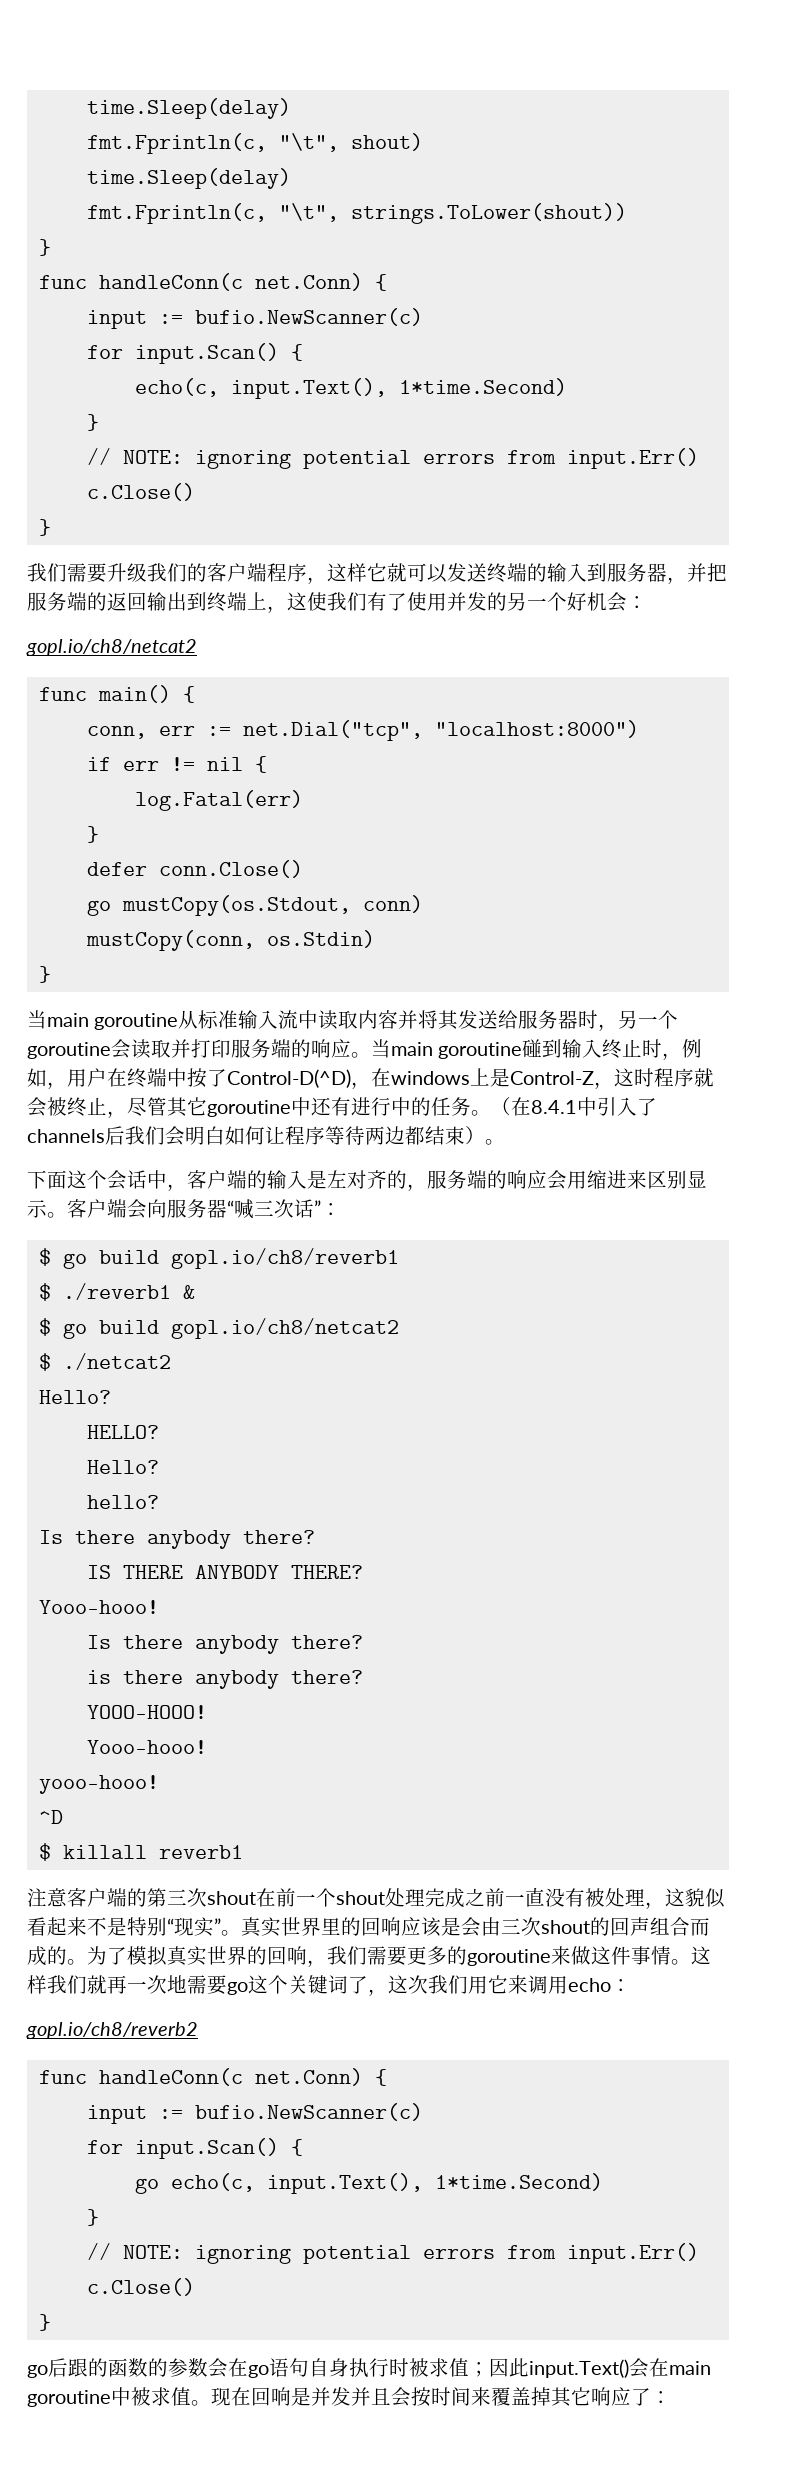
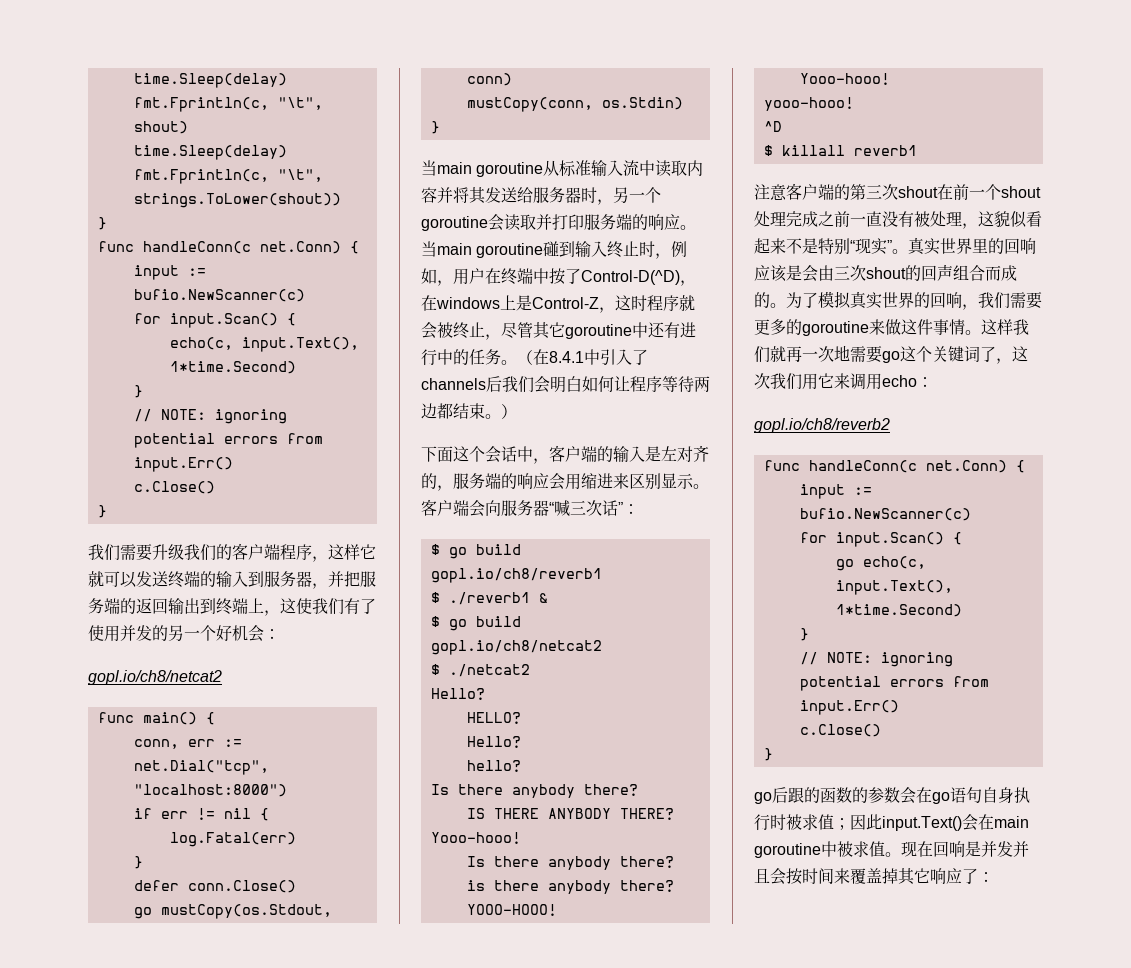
- （在8.4.1中引入了channels后我们会明白如何让程序等待两边都结束）。
+ （在8.4.1中引入了channels后我们会明白如何让程序等待两边都结束。）

